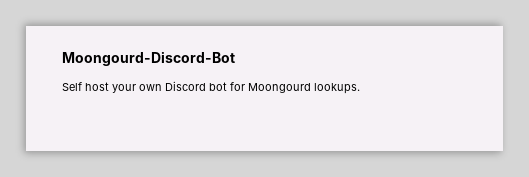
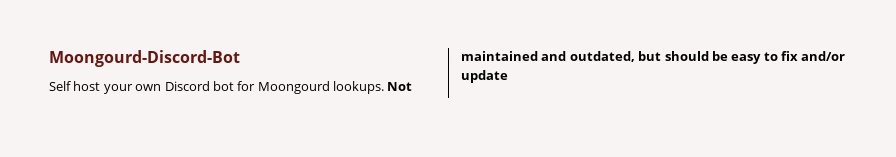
+ Not maintained and outdated, but should be easy to fix and/or update

